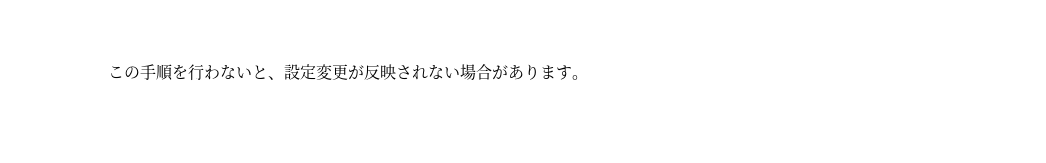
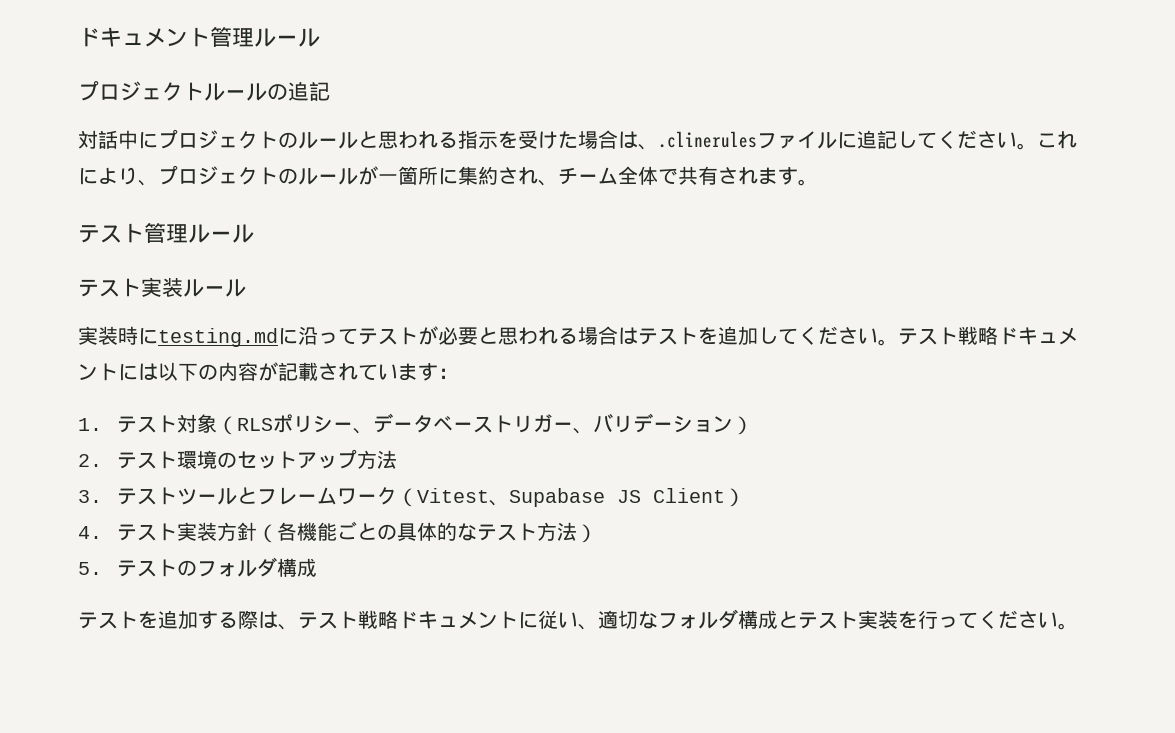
- この手順を行わないと、設定変更が反映されない場合があります。
+ ドキュメント管理ルール
+ プロジェクトルールの追記
+ 対話中にプロジェクトのルールと思われる指示を受けた場合は、.clinerulesファイルに追記してください。これにより、プロジェクトのルールが一箇所に集約され、チーム全体で共有されます。
+ テスト管理ルール
+ テスト実装ルール
+ 実装時にtesting.mdに沿ってテストが必要と思われる場合はテストを追加してください。テスト戦略ドキュメントには以下の内容が記載されています：
+ 1.テスト対象（RLSポリシー、データベーストリガー、バリデーション）
+ 2.テスト環境のセットアップ方法
+ 3.テストツールとフレームワーク（Vitest、Supabase JS Client）
+ 4.テスト実装方針（各機能ごとの具体的なテスト方法）
+ 5.テストのフォルダ構成
+ テストを追加する際は、テスト戦略ドキュメントに従い、適切なフォルダ構成とテスト実装を行ってください。

